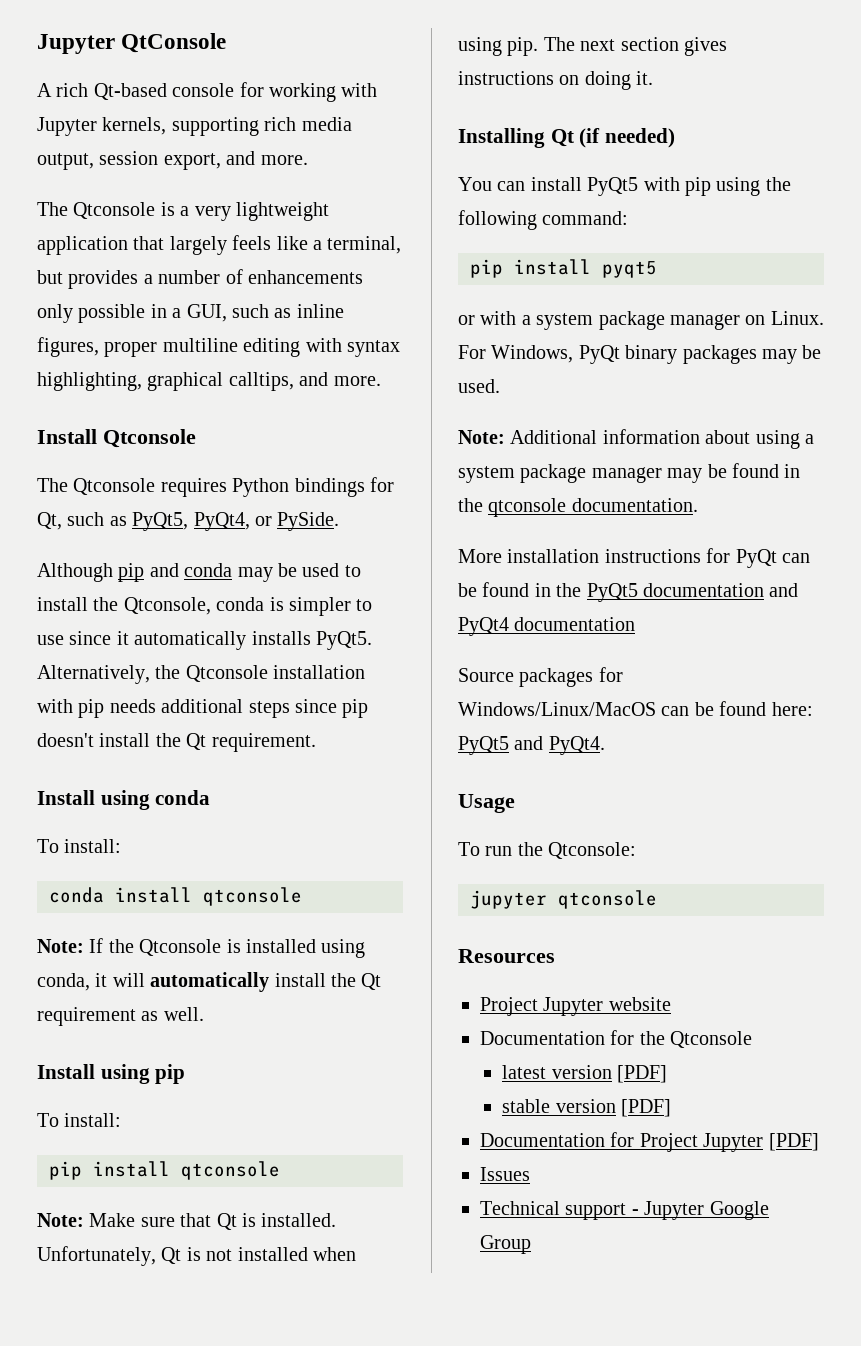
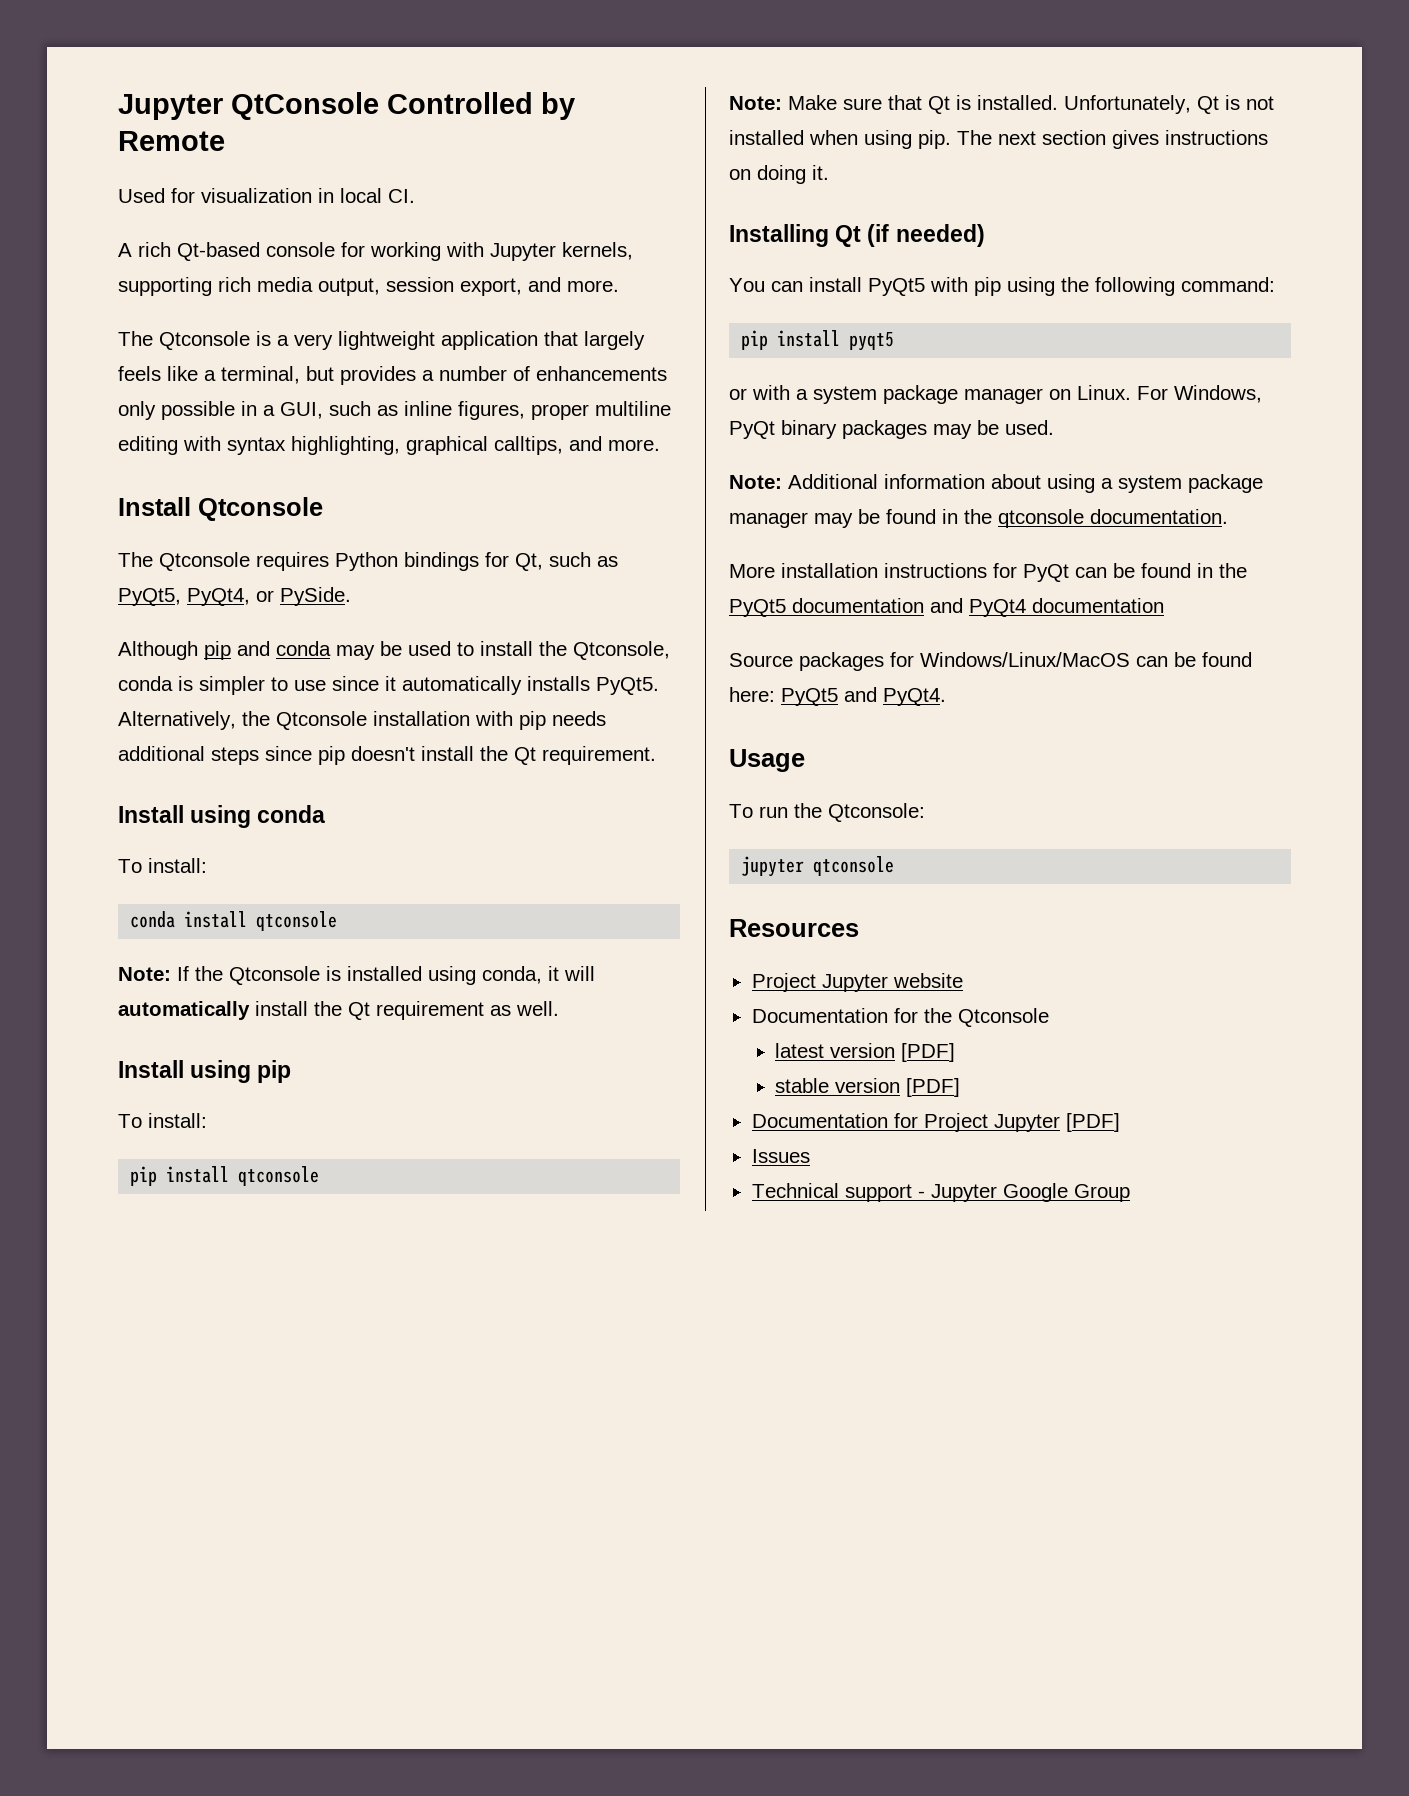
- Jupyter QtConsole
+ Jupyter QtConsole Controlled by Remote
+ Used for visualization in local CI.

